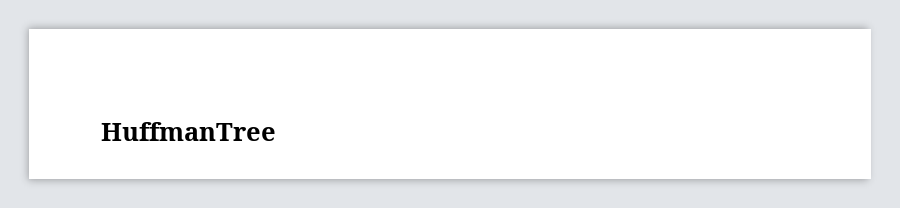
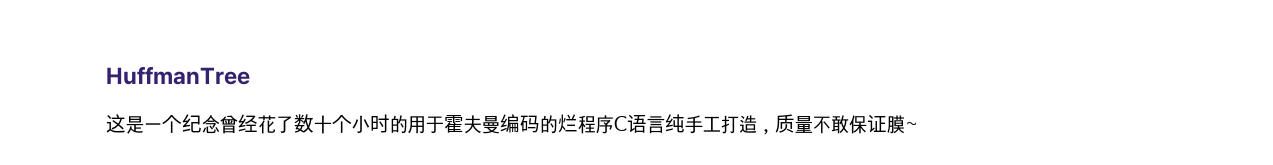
+ 这是一个纪念曾经花了数十个小时的用于霍夫曼编码的烂程序C语言纯手工打造，质量不敢保证膜~

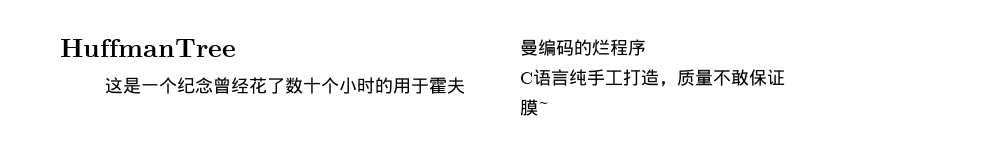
- 这是一个纪念曾经花了数十个小时的用于霍夫曼编码的烂程序C语言纯手工打造，质量不敢保证膜~
+ 这是一个纪念曾经花了数十个小时的用于霍夫曼编码的烂程序
+ C语言纯手工打造，质量不敢保证
+ 膜~

